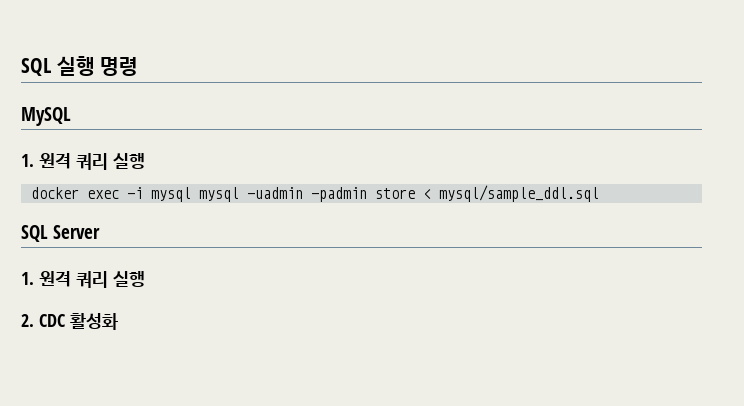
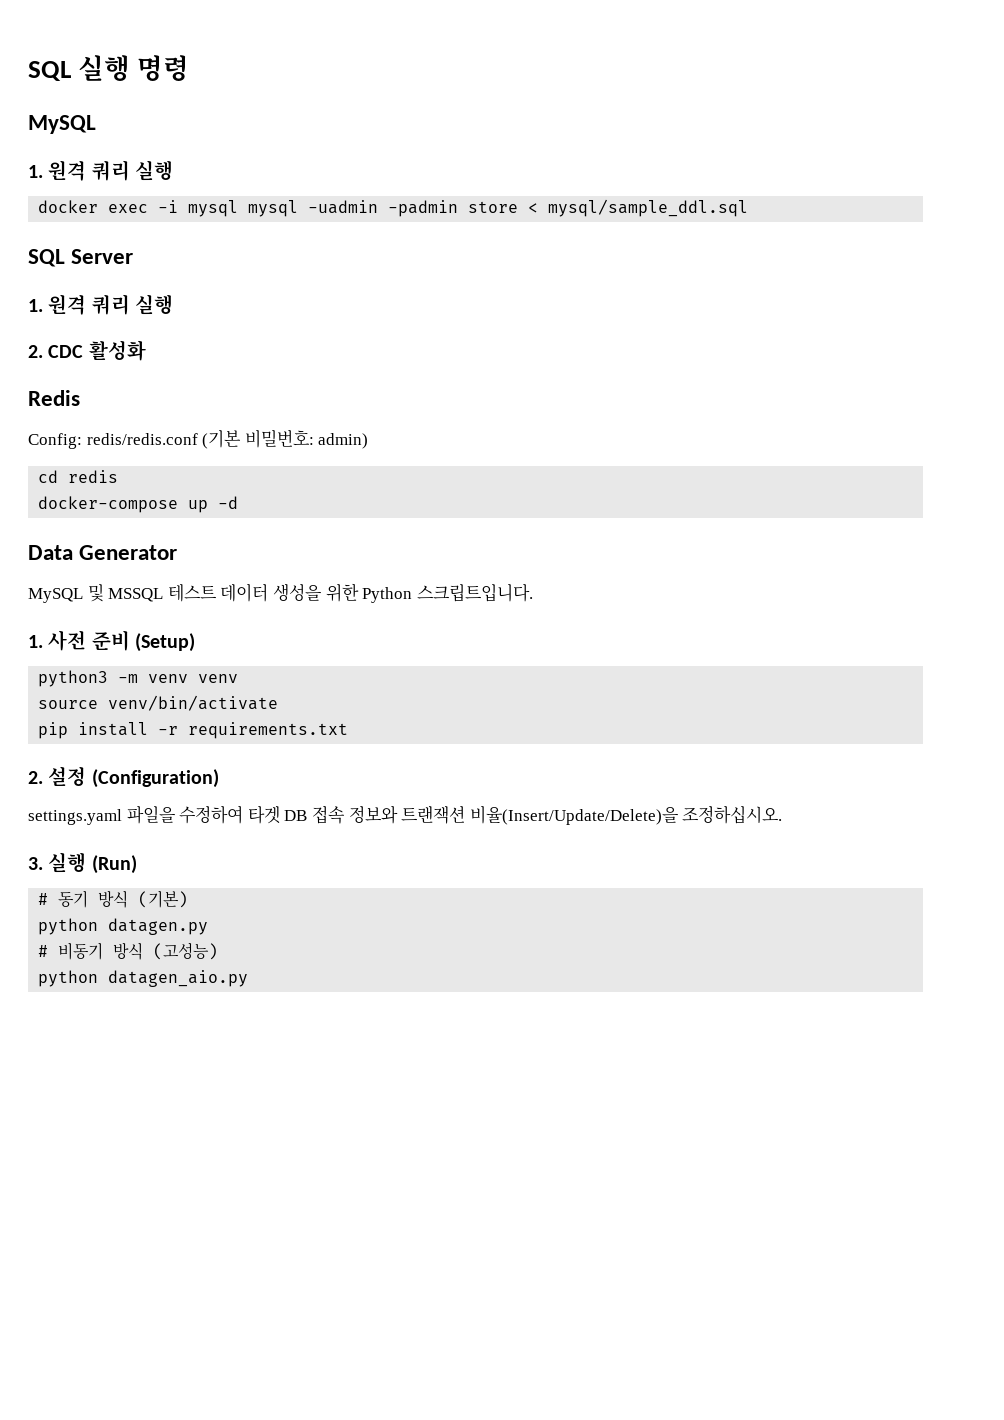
+ Redis
+ Config: redis/redis.conf (기본 비밀번호: admin)
+ cd redis
+ docker-compose up -d
+ Data Generator
+ MySQL 및 MSSQL 테스트 데이터 생성을 위한 Python 스크립트입니다.
+ 1. 사전 준비 (Setup)
+ python3 -m venv venv
+ source venv/bin/activate
+ pip install -r requirements.txt
+ 2. 설정 (Configuration)
+ settings.yaml 파일을 수정하여 타겟 DB 접속 정보와 트랜잭션 비율(Insert/Update/Delete)을 조정하십시오.
+ 3. 실행 (Run)
+ # 동기 방식 (기본)
+ python datagen.py
+ # 비동기 방식 (고성능)
+ python datagen_aio.py

